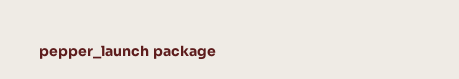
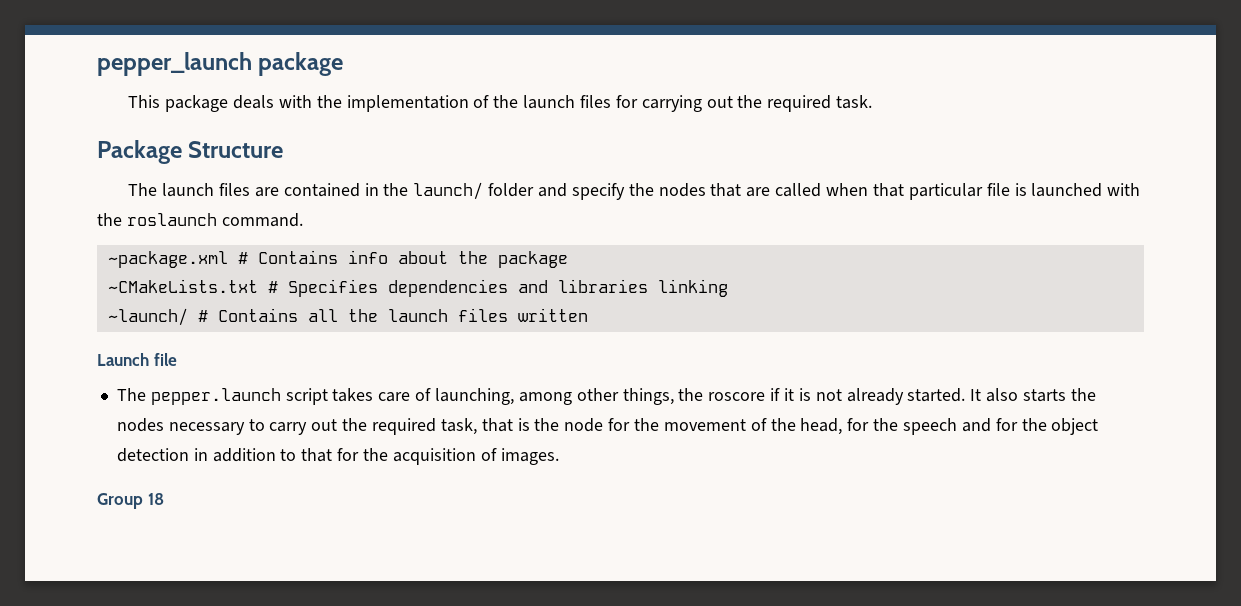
+ This package deals with the implementation of the launch files for carrying out the required task.
+ Package Structure
+ The launch files are contained in the launch/ folder and specify the nodes that are called when that particular file is launched with the roslaunch command.
+ ~package.xml # Contains info about the package
+ ~CMakeLists.txt # Specifies dependencies and libraries linking
+ ~launch/ # Contains all the launch files written
+ Launch file
+ The pepper.launch script takes care of launching, among other things, the roscore if it is not already started. It also starts the nodes necessary to carry out the required task, that is the node for the movement of the head, for the speech and for the object detection in addition to that for the acquisition of images.
+ Group 18

